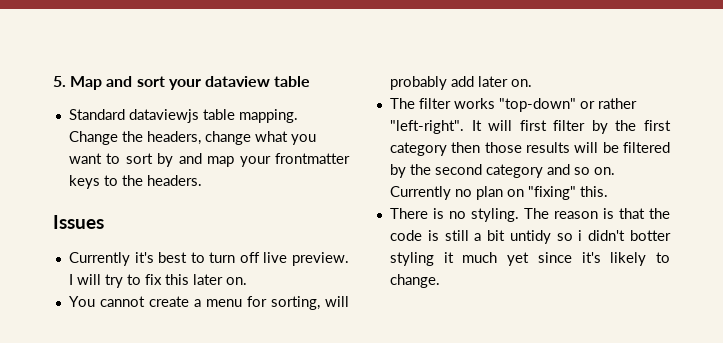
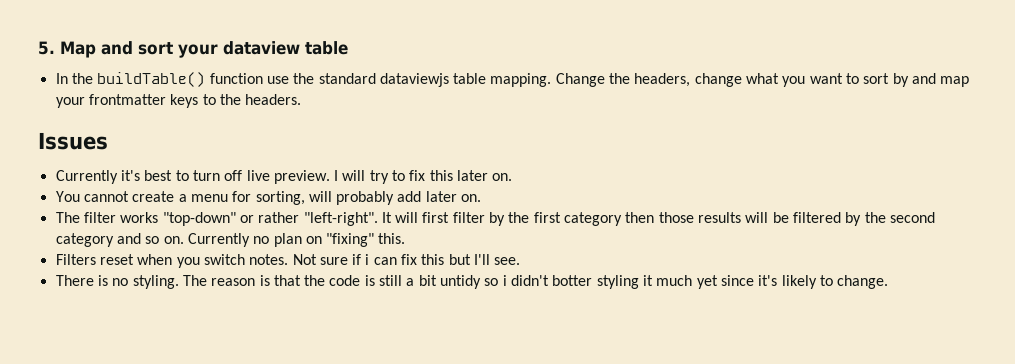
- Standard dataviewjs table mapping.
+ In the buildTable() function use the standard dataviewjs table mapping.
+ Filters reset when you switch notes. Not sure if i can fix this but I'll see.

